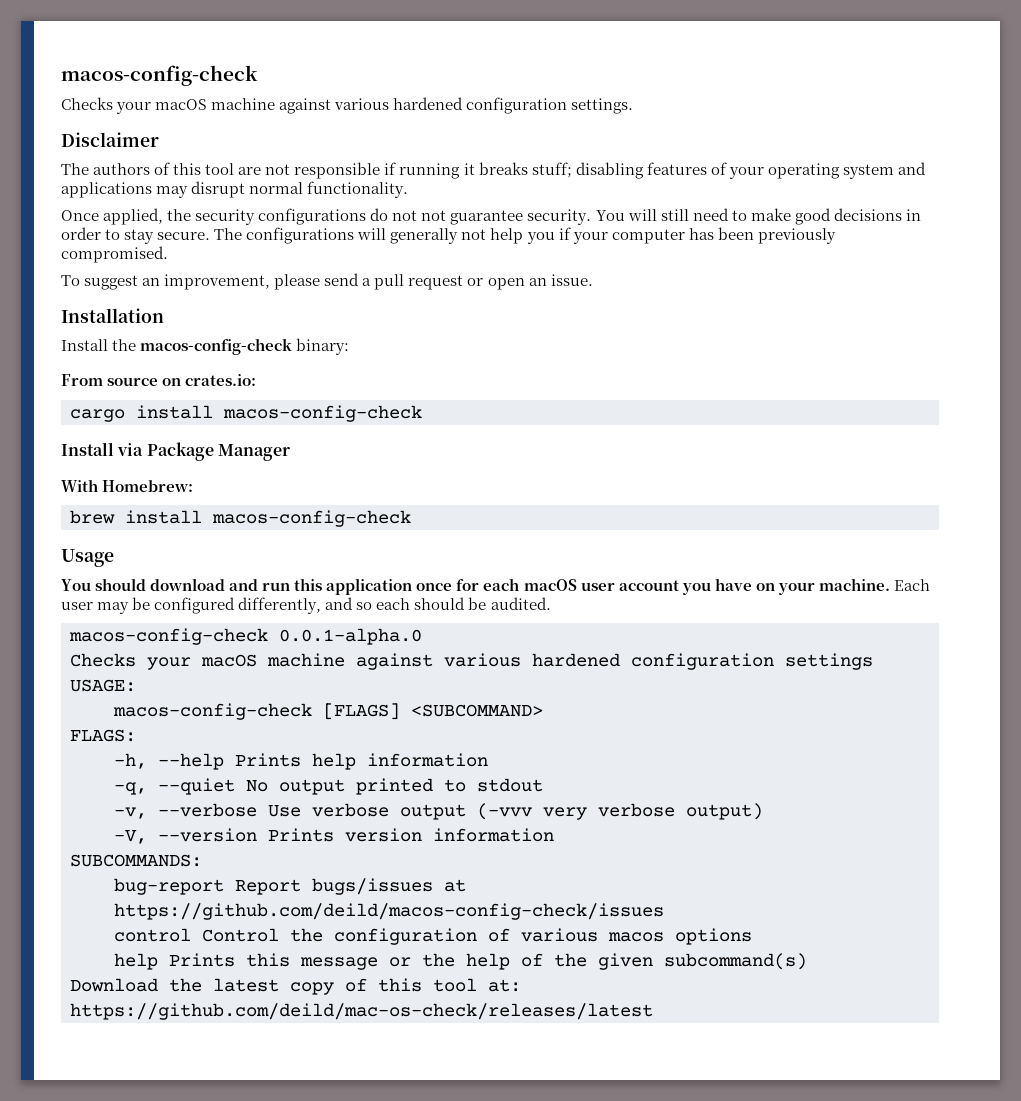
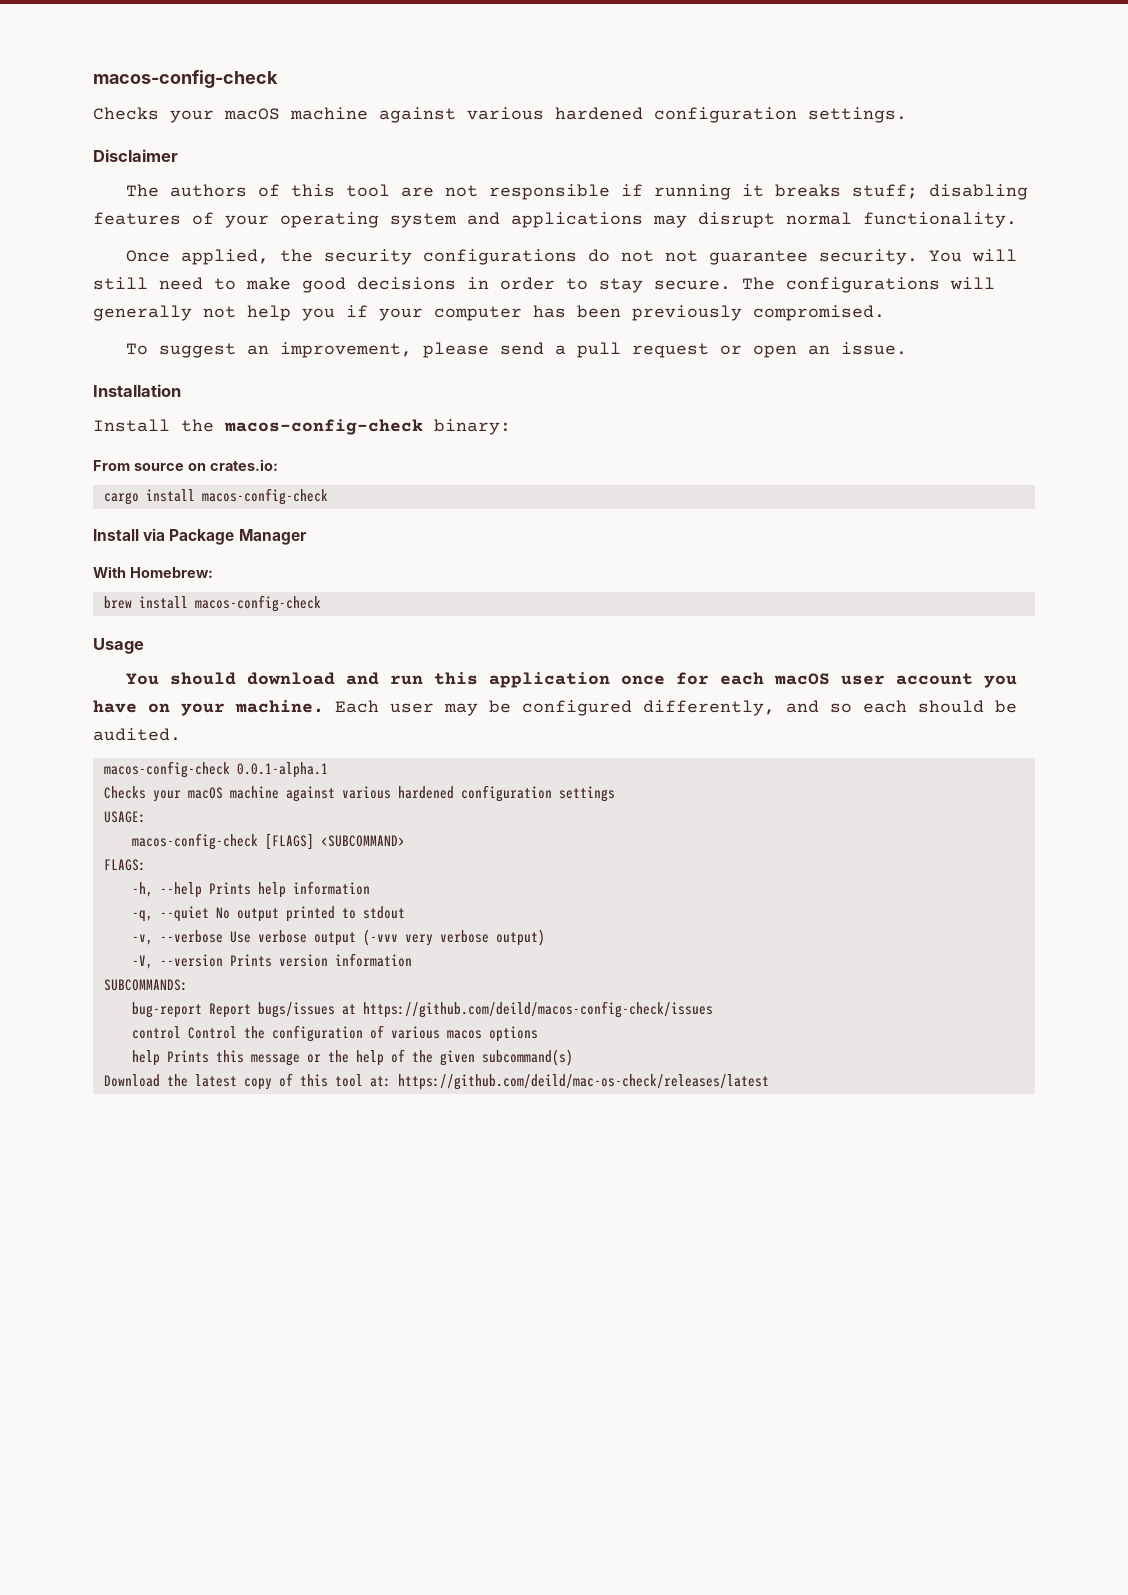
- macos-config-check 0.0.1-alpha.0
+ macos-config-check 0.0.1-alpha.1

